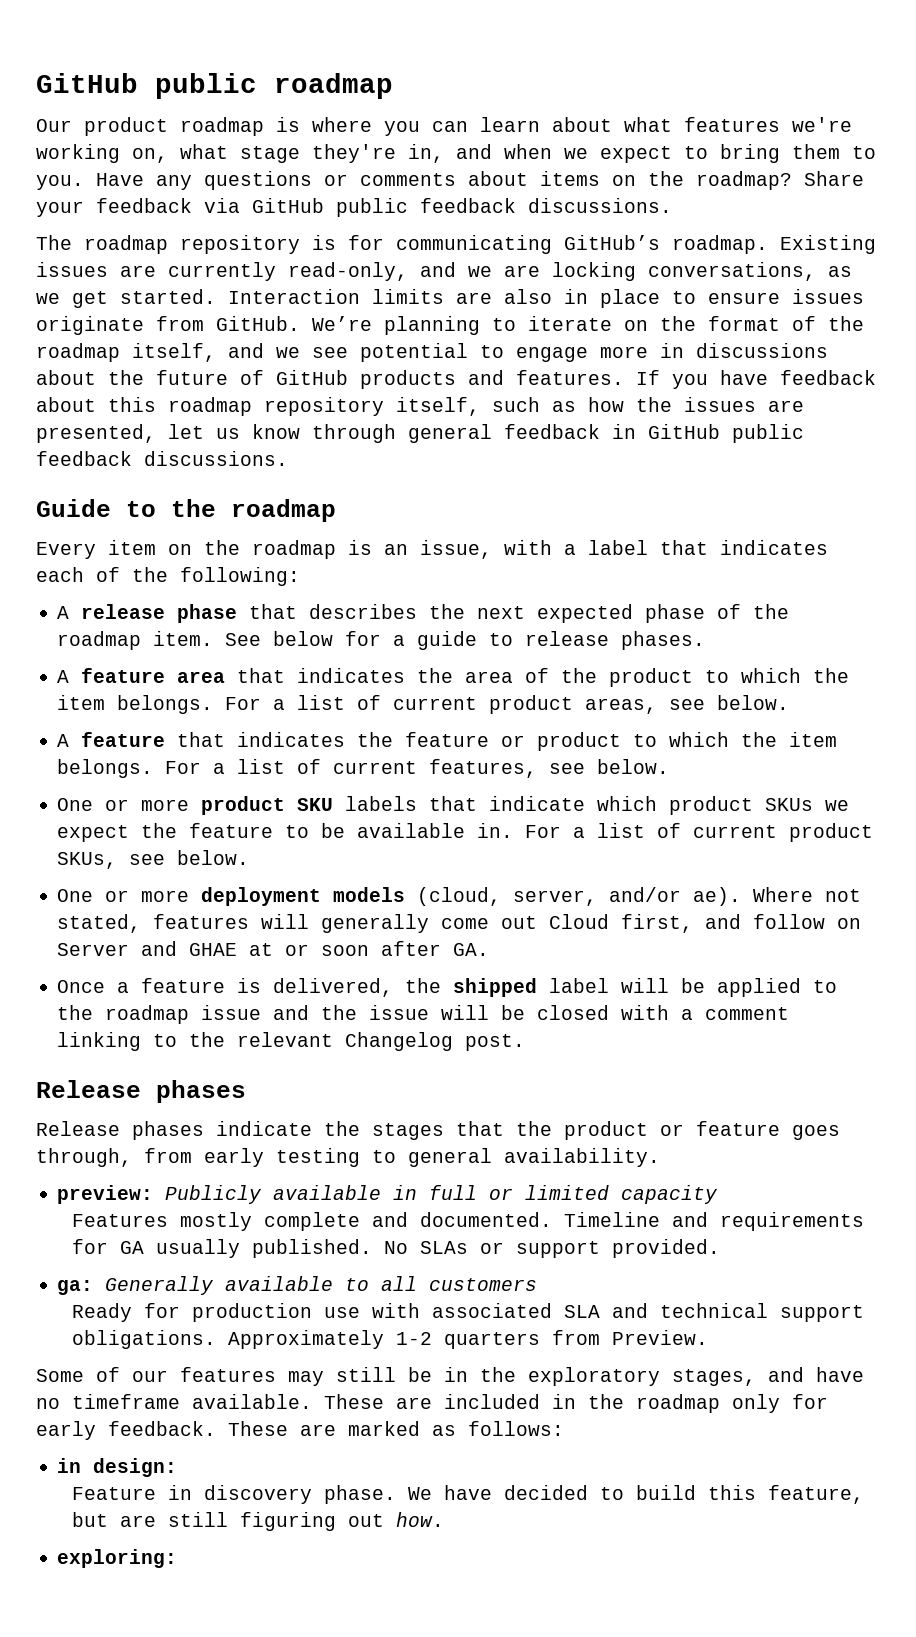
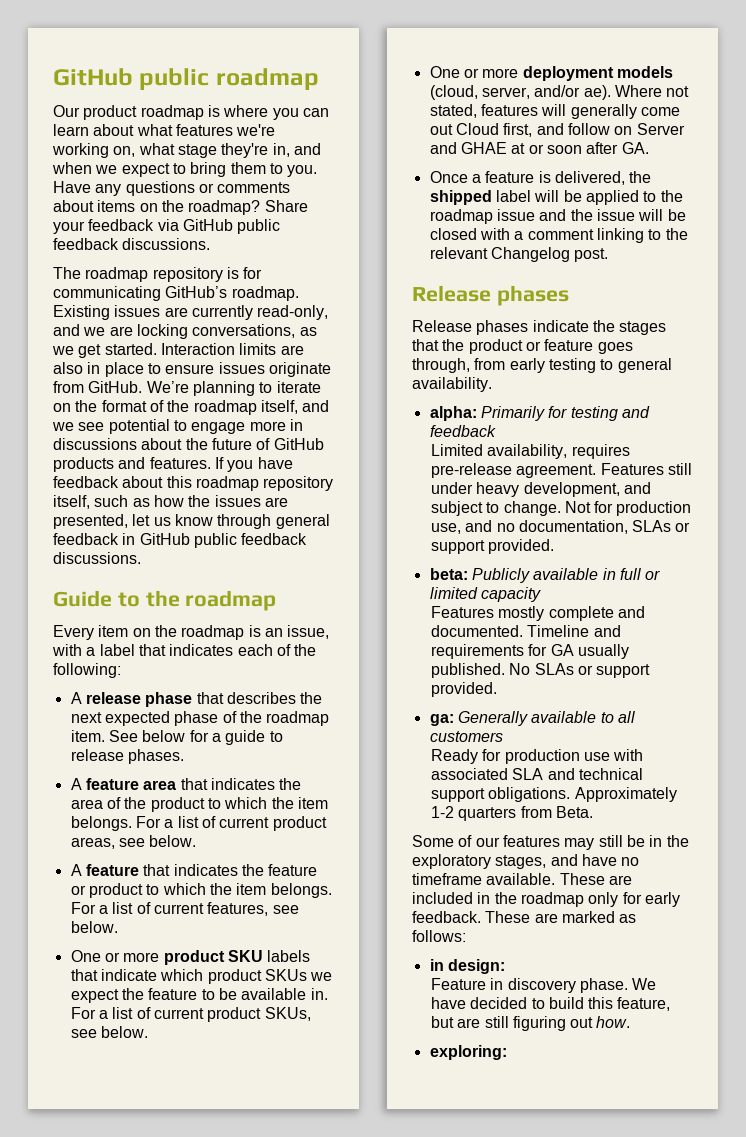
- preview: Publicly available in full or limited capacity
+ alpha: Primarily for testing and feedback
+ Limited availability, requires pre-release agreement. Features still under heavy development, and subject to change. Not for production use, and no documentation, SLAs or support provided.
+ beta: Publicly available in full or limited capacity
- Approximately 1-2 quarters from Preview.
+ Approximately 1-2 quarters from Beta.

